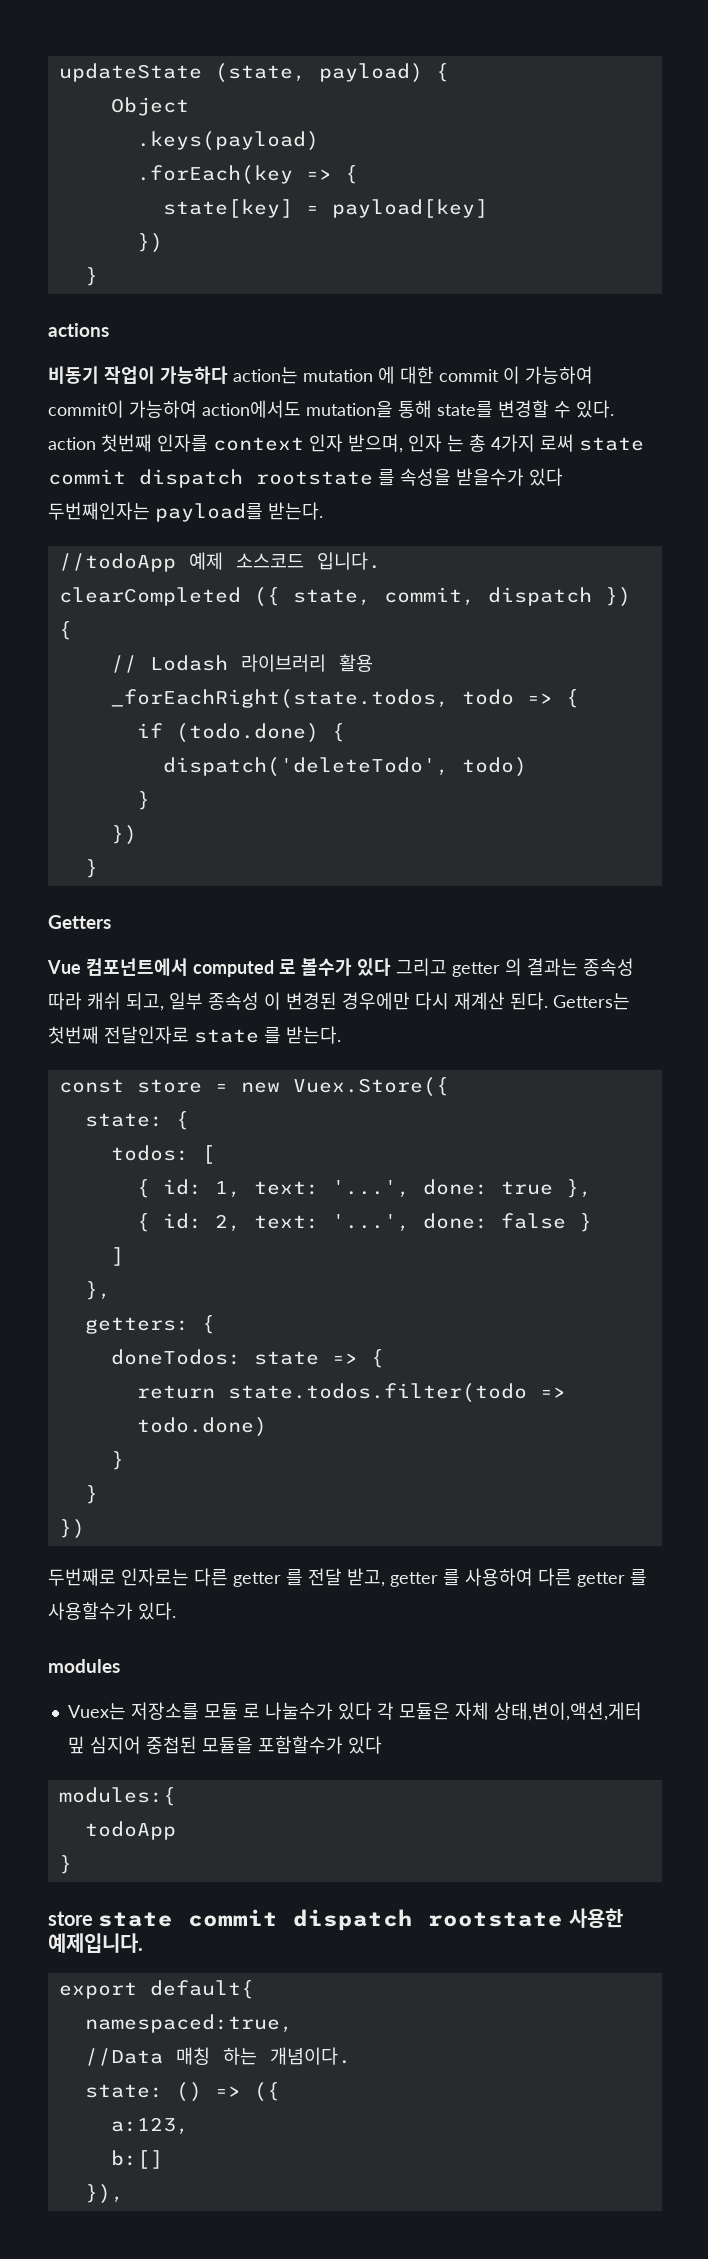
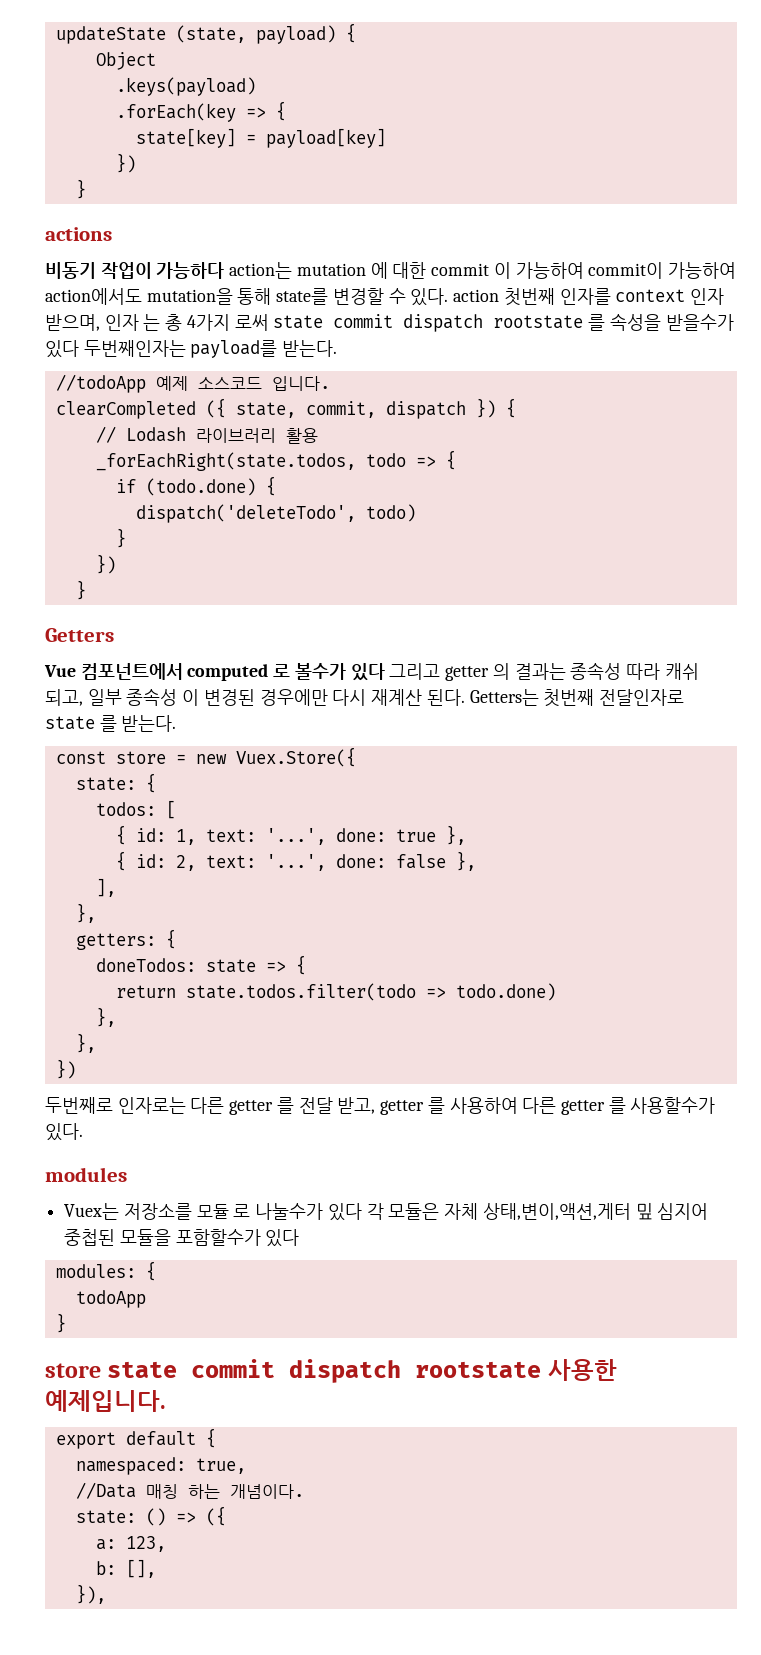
- { id: 2, text: '...', done: false }
- ]
+ { id: 2, text: '...', done: false },
+ ],
  return state.todos.filter(todo => todo.done)
- }
- }
+ },
+ },
- modules:{
+ modules: {
- export default{
- namespaced:true,
+ export default {
+ namespaced: true,
- a:123,
- b:[]
+ a: 123,
+ b: [],

